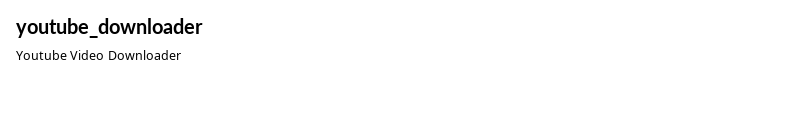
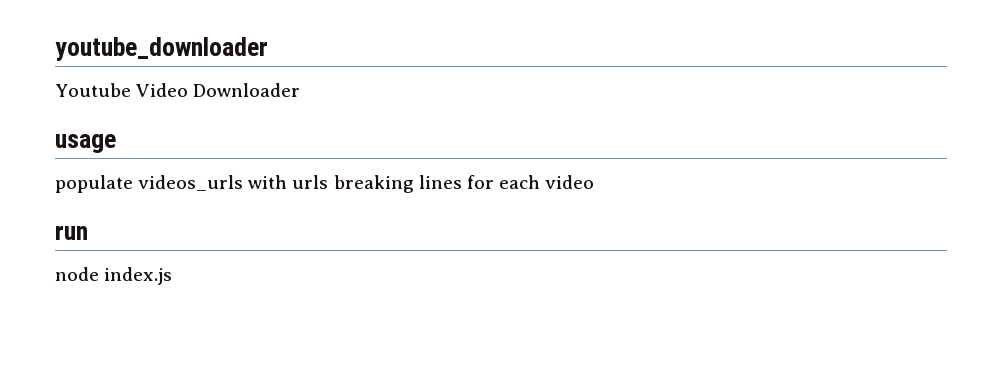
+ usage
+ populate videos_urls with urls breaking lines for each video
+ run
+ node index.js

